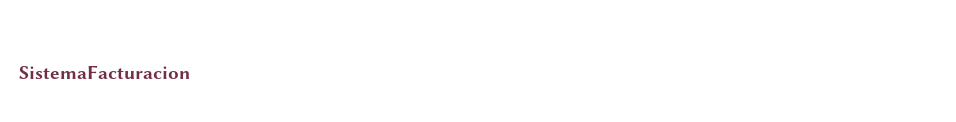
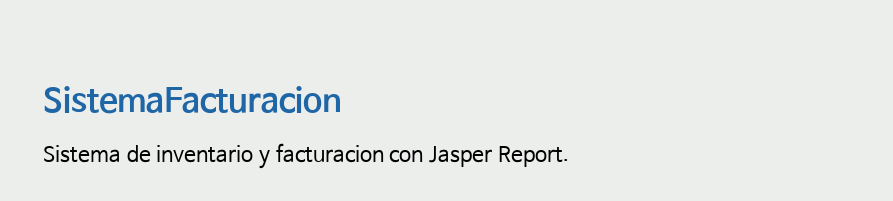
+ Sistema de inventario y facturacion con Jasper Report.

